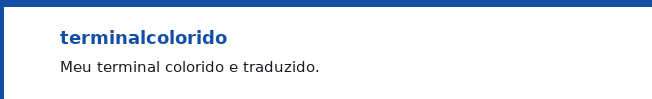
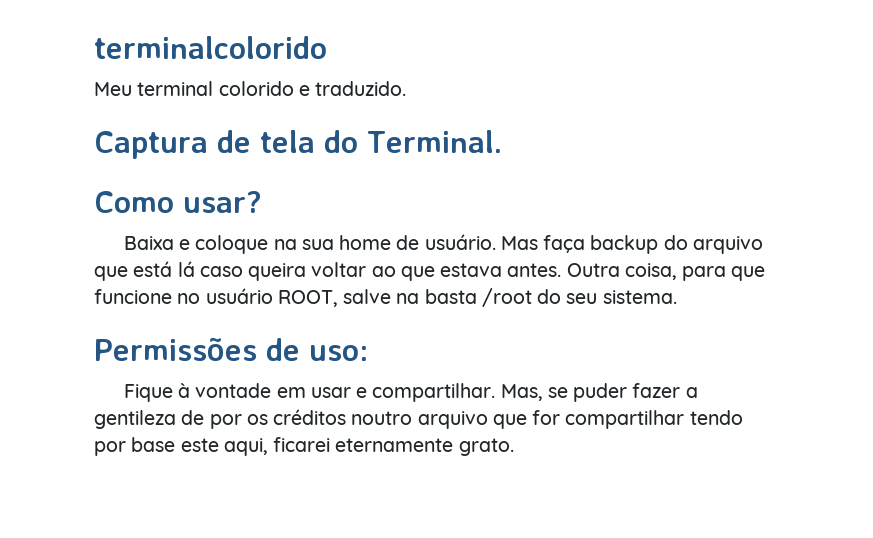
+ Captura de tela do Terminal.
+ Como usar?
+ Baixa e coloque na sua home de usuário. Mas faça backup do arquivo que está lá caso queira voltar ao que estava antes. Outra coisa, para que funcione no usuário ROOT, salve na basta /root do seu sistema.
+ Permissões de uso:
+ Fique à vontade em usar e compartilhar. Mas, se puder fazer a gentileza de por os créditos noutro arquivo que for compartilhar tendo por base este aqui, ficarei eternamente grato.

